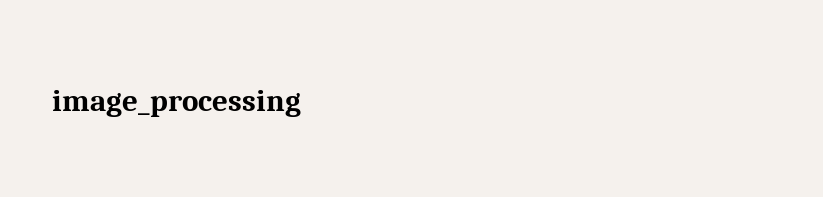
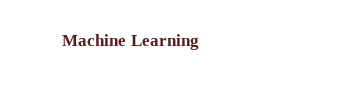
- image_processing
+ Machine Learning

